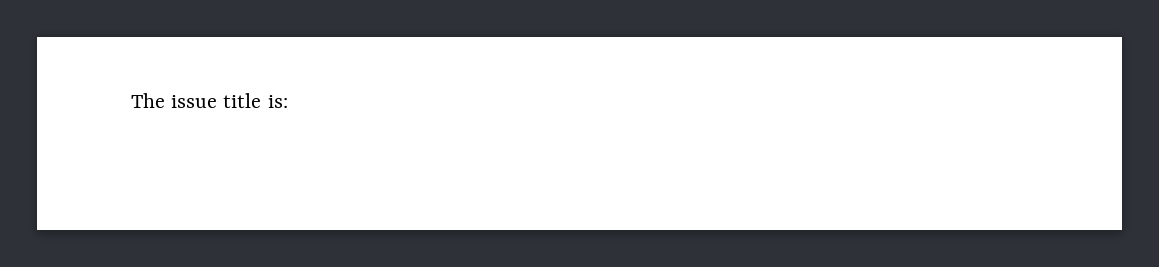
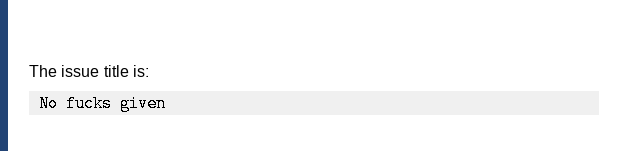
+ No fucks given

